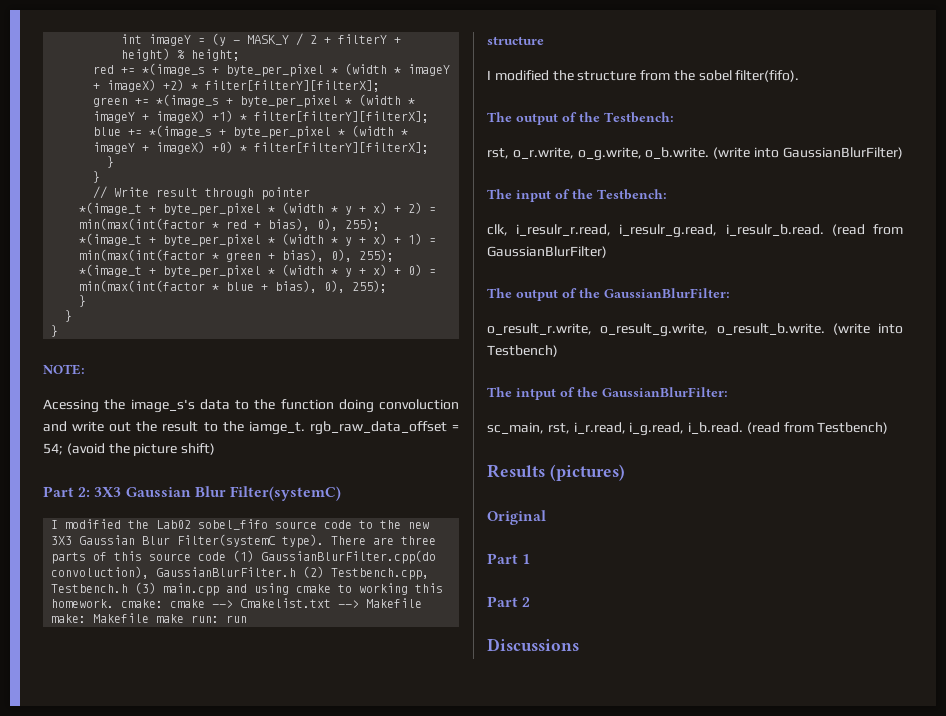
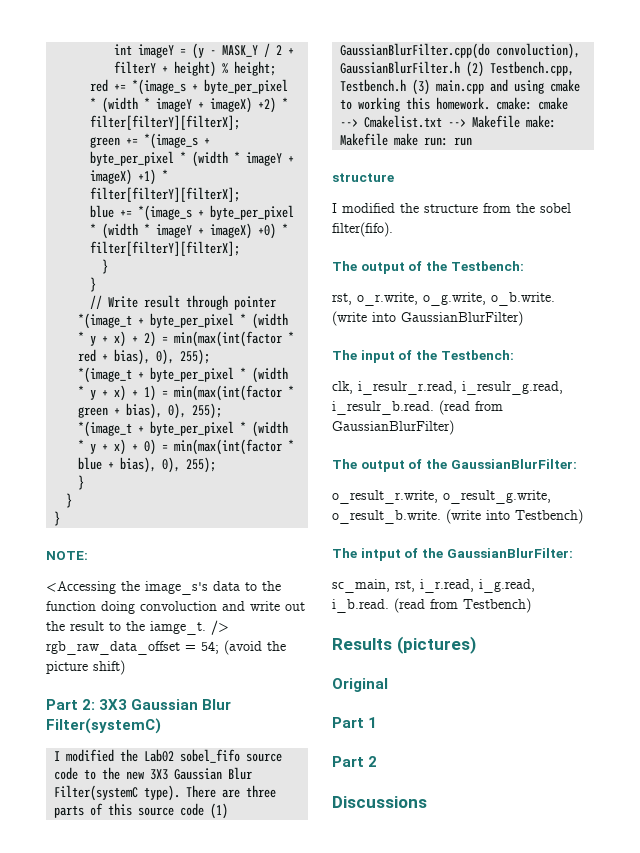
- Acessing the image_s's data to the function doing convoluction and write out the result to the iamge_t. rgb_raw_data_offset = 54; (avoid the picture shift)
+ <Accessing the image_s's data to the function doing convoluction and write out the result to the iamge_t. /> rgb_raw_data_offset = 54; (avoid the picture shift)

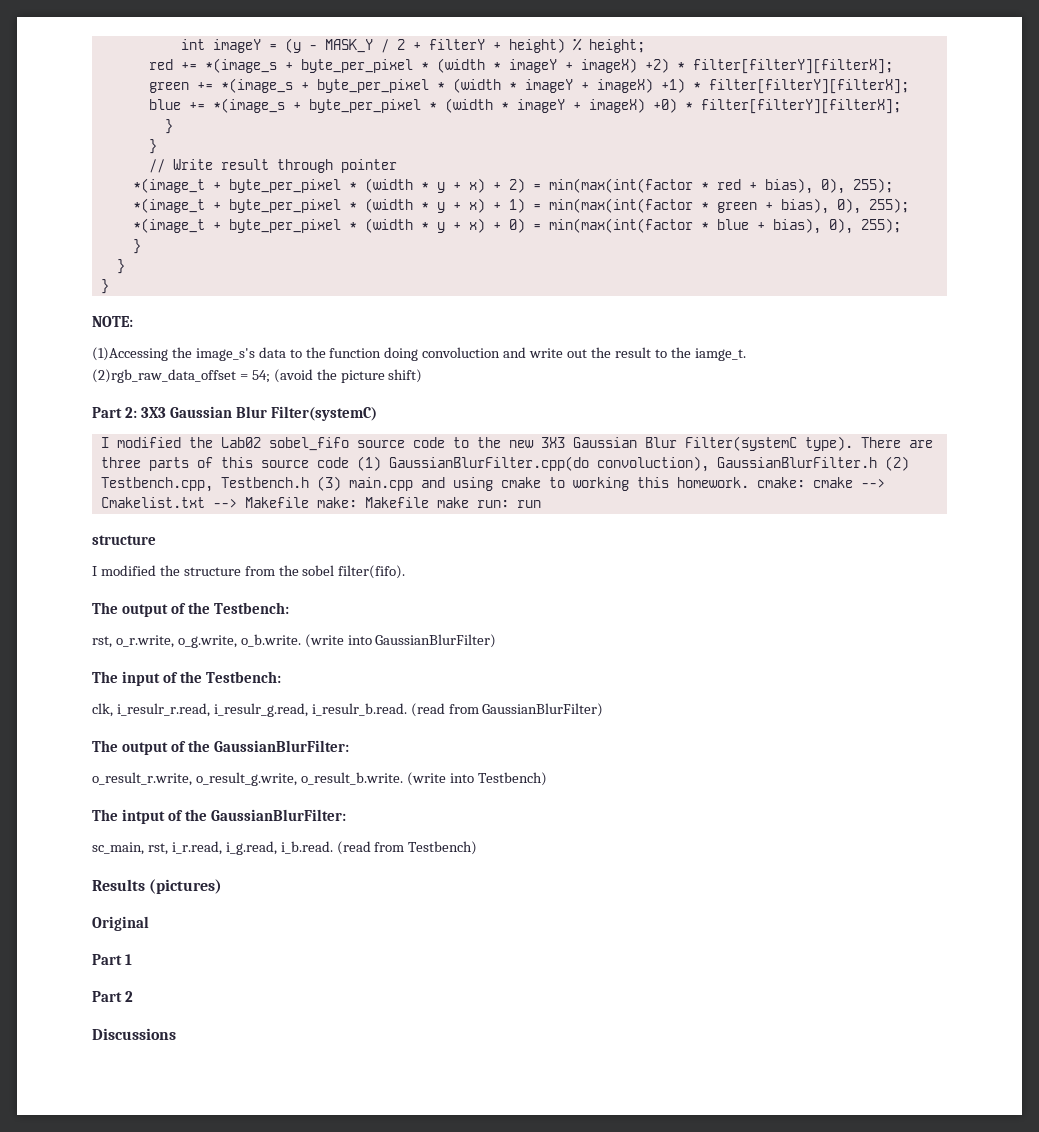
- <Accessing the image_s's data to the function doing convoluction and write out the result to the iamge_t. /> rgb_raw_data_offset = 54; (avoid the picture shift)
+ (1)Accessing the image_s's data to the function doing convoluction and write out the result to the iamge_t.
+ (2)rgb_raw_data_offset = 54; (avoid the picture shift)

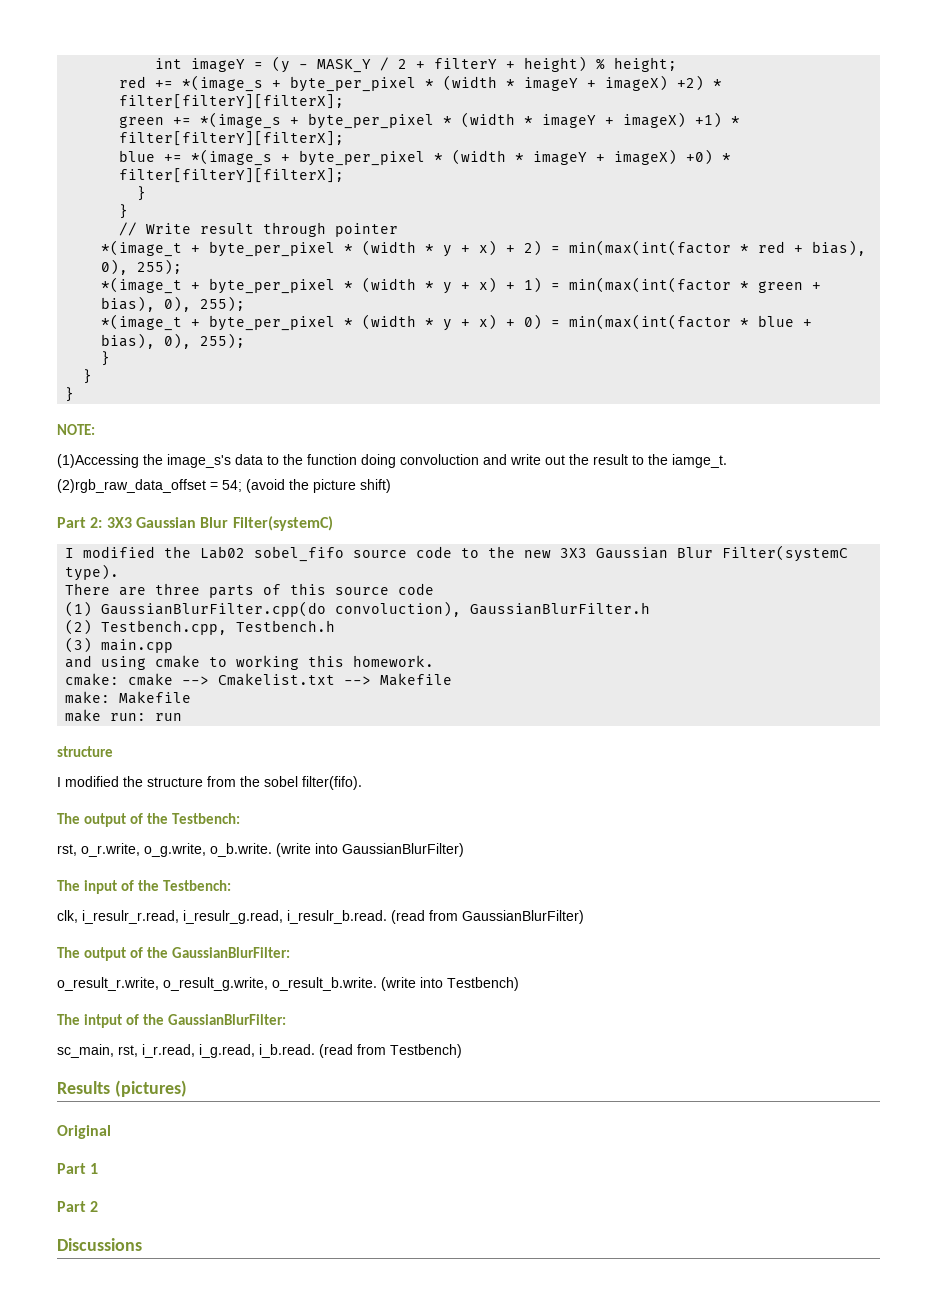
- I modified the Lab02 sobel_fifo source code to the new 3X3 Gaussian Blur Filter(systemC type). There are three parts of this source code (1) GaussianBlurFilter.cpp(do convoluction), GaussianBlurFilter.h (2) Testbench.cpp, Testbench.h (3) main.cpp and using cmake to working this homework. cmake: cmake --> Cmakelist.txt --> Makefile make: Makefile make run: run
+ I modified the Lab02 sobel_fifo source code to the new 3X3 Gaussian Blur Filter(systemC type).
+ There are three parts of this source code
+ (1) GaussianBlurFilter.cpp(do convoluction), GaussianBlurFilter.h
+ (2) Testbench.cpp, Testbench.h
+ (3) main.cpp
+ and using cmake to working this homework.
+ cmake: cmake --> Cmakelist.txt --> Makefile
+ make: Makefile
+ make run: run

